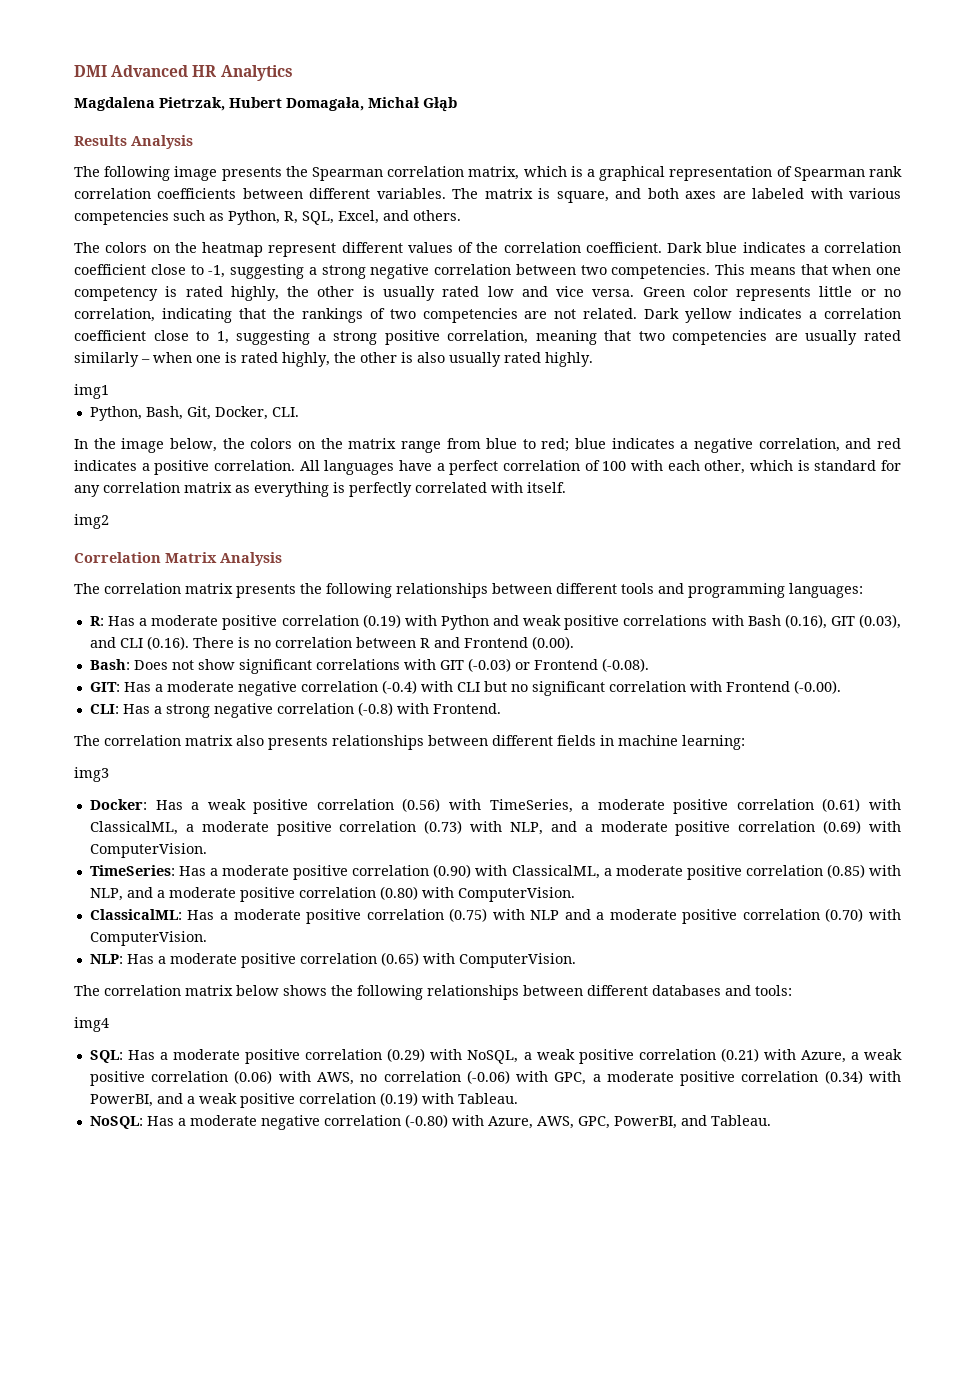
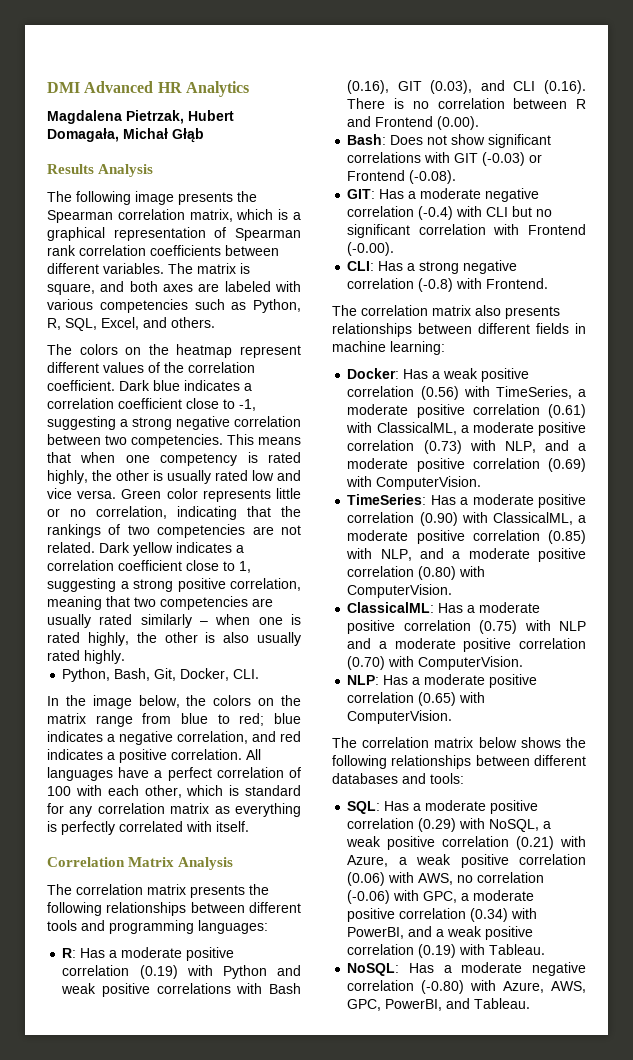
- img1
- img2
- img3
- img4

